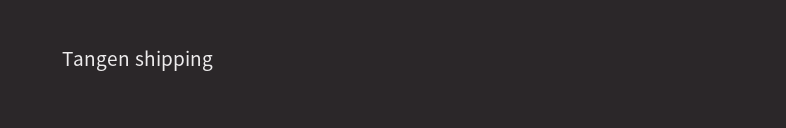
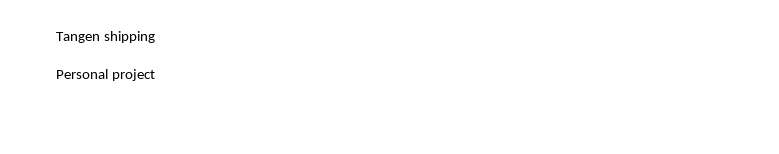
+ Personal project

